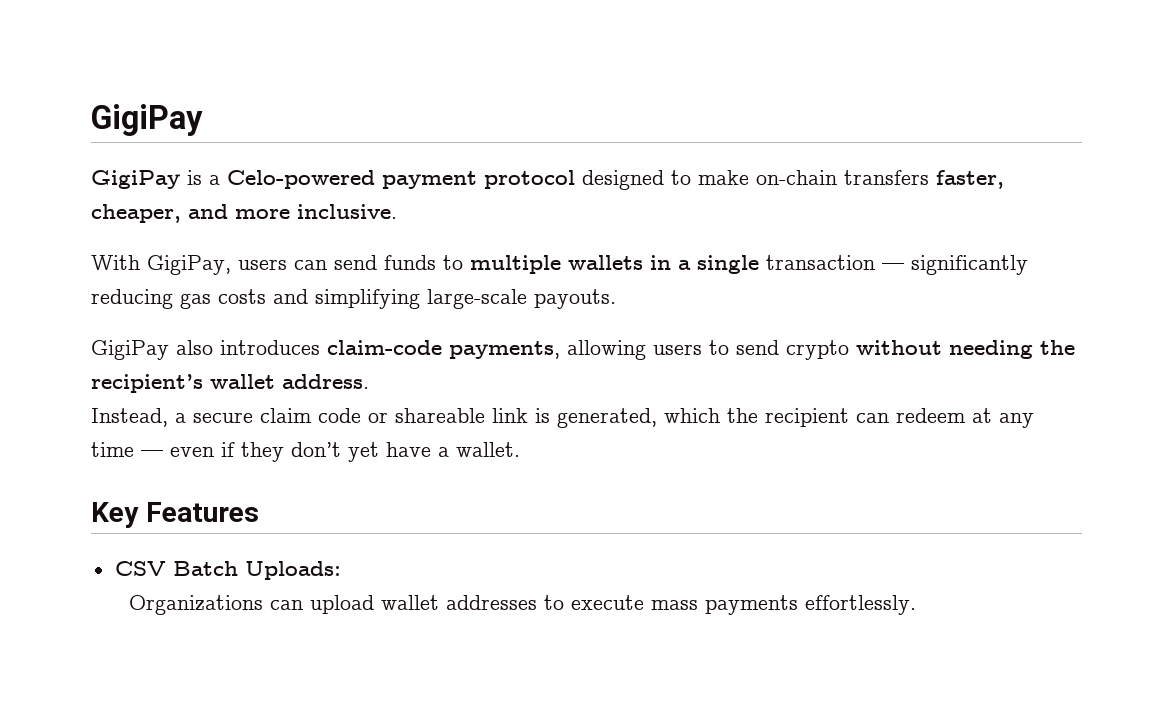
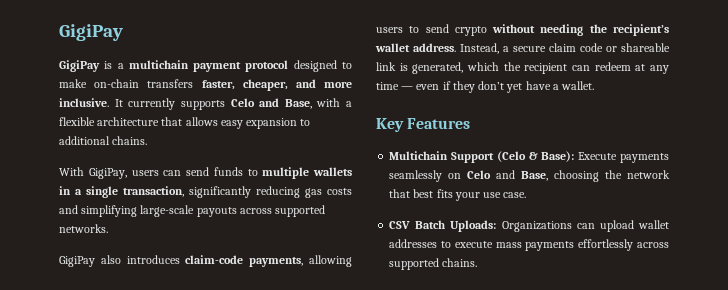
- GigiPay is a Celo-powered payment protocol designed to make on-chain transfers faster, cheaper, and more inclusive.
+ GigiPay is a multichain payment protocol designed to make on-chain transfers faster, cheaper, and more inclusive. It currently supports Celo and Base, with a flexible architecture that allows easy expansion to additional chains.
- With GigiPay, users can send funds to multiple wallets in a single transaction — significantly reducing gas costs and simplifying large-scale payouts.
+ With GigiPay, users can send funds to multiple wallets in a single transaction, significantly reducing gas costs and simplifying large-scale payouts across supported networks.
- GigiPay also introduces claim-code payments, allowing users to send crypto without needing the recipient’s wallet address.
- Instead, a secure claim code or shareable link is generated, which the recipient can redeem at any time — even if they don’t yet have a wallet.
+ GigiPay also introduces claim-code payments, allowing users to send crypto without needing the recipient’s wallet address. Instead, a secure claim code or shareable link is generated, which the recipient can redeem at any time — even if they don’t yet have a wallet.
+ Multichain Support (Celo & Base): Execute payments seamlessly on Celo and Base, choosing the network that best fits your use case.
- CSV Batch Uploads:
- Organizations can upload wallet addresses to execute mass payments effortlessly.
+ CSV Batch Uploads: Organizations can upload wallet addresses to execute mass payments effortlessly across supported chains.

